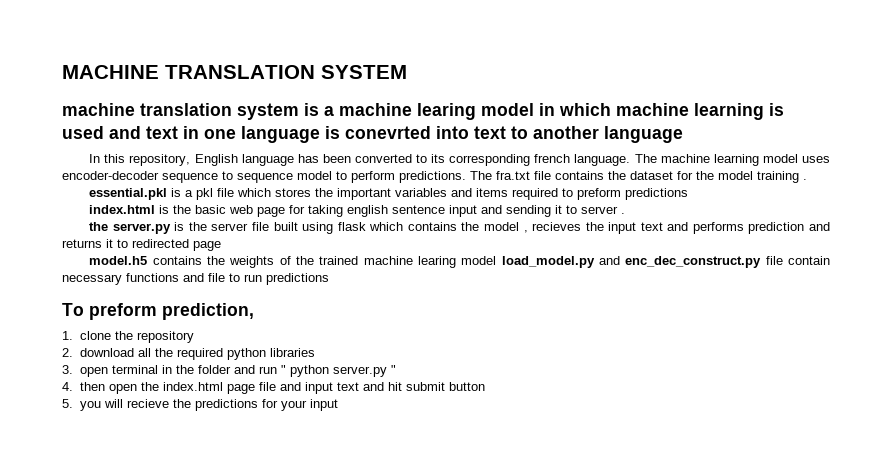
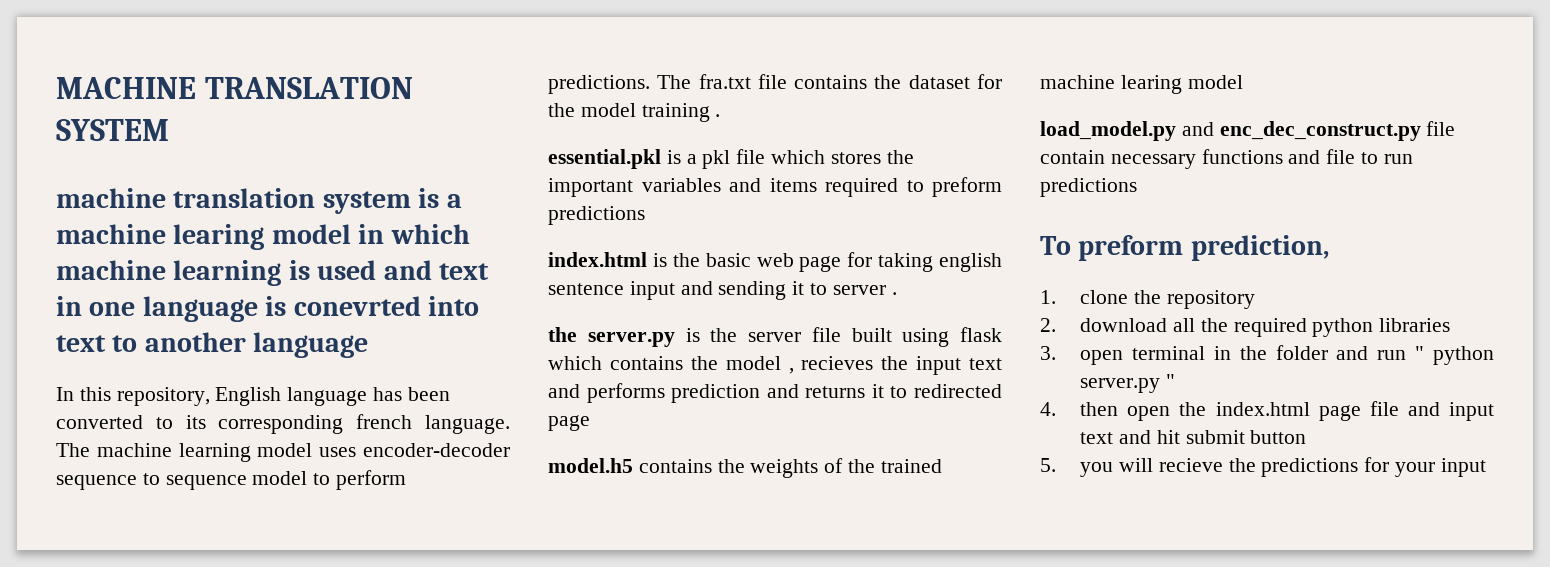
- model.h5 contains the weights of the trained machine learing model load_model.py and enc_dec_construct.py file contain necessary functions and file to run predictions
+ model.h5 contains the weights of the trained machine learing model
+ load_model.py and enc_dec_construct.py file contain necessary functions and file to run predictions

